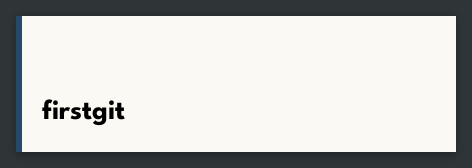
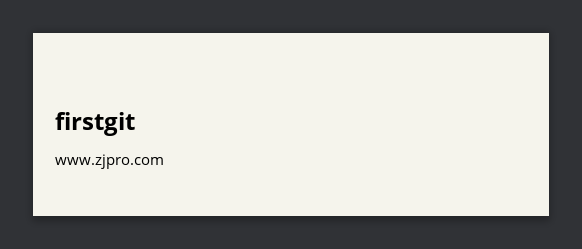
+ www.zjpro.com

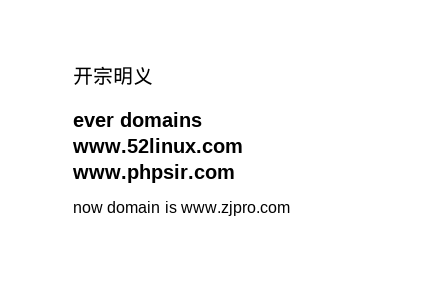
- firstgit
- www.zjpro.com
+ 开宗明义
+ ever domains www.52linux.com www.phpsir.com
+ now domain is www.zjpro.com

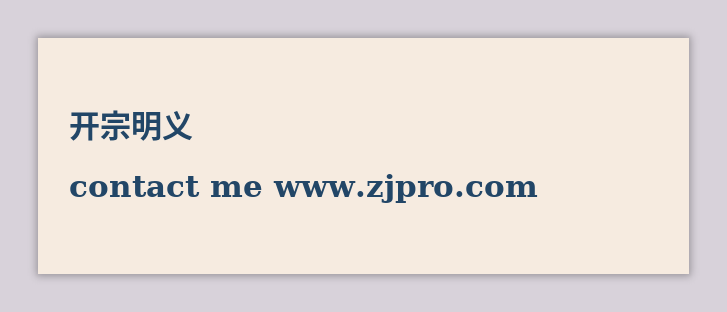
- ever domains www.52linux.com www.phpsir.com
- now domain is www.zjpro.com
+ contact me www.zjpro.com

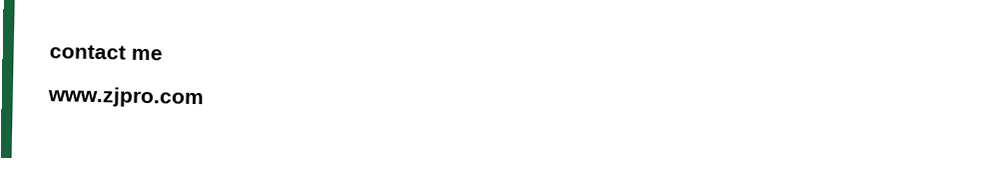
- 开宗明义
- contact me www.zjpro.com
+ contact me
+ www.zjpro.com

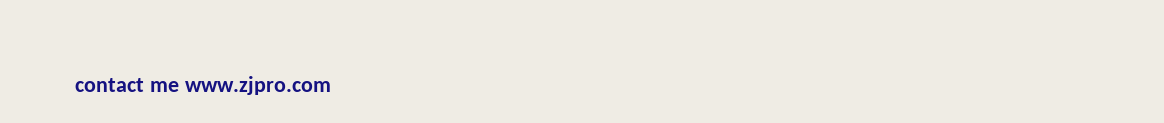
- contact me
- www.zjpro.com
+ contact me www.zjpro.com

